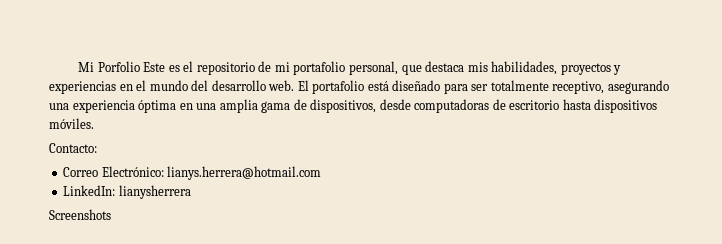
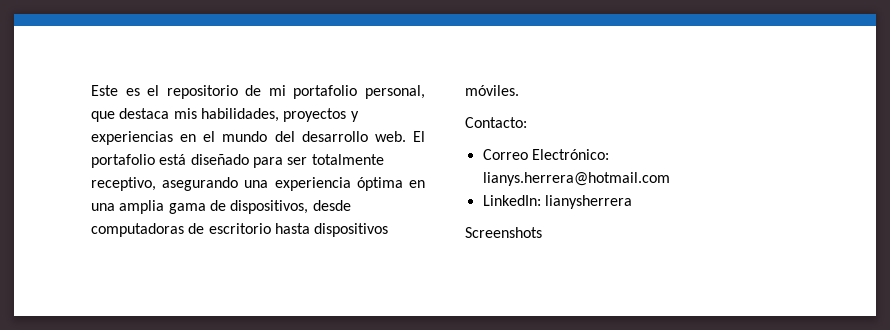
- Mi Porfolio Este es el repositorio de mi portafolio personal, que destaca mis habilidades, proyectos y experiencias en el mundo del desarrollo web.
+ Este es el repositorio de mi portafolio personal, que destaca mis habilidades, proyectos y experiencias en el mundo del desarrollo web.

